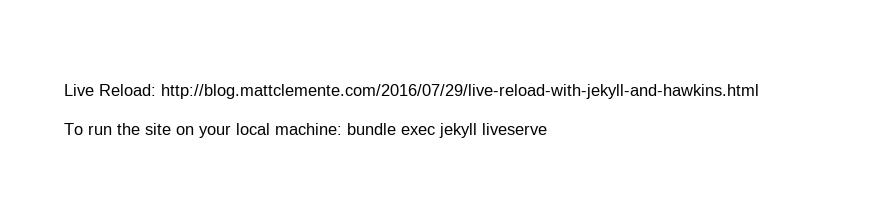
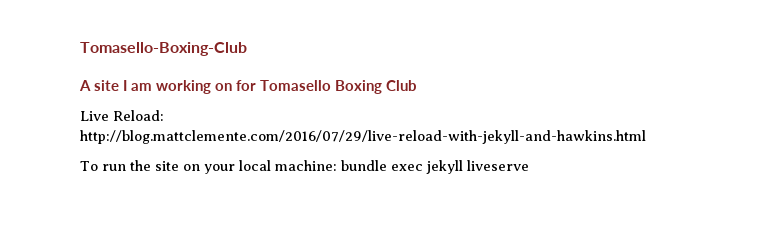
+ Tomasello-Boxing-Club
+ A site I am working on for Tomasello Boxing Club

